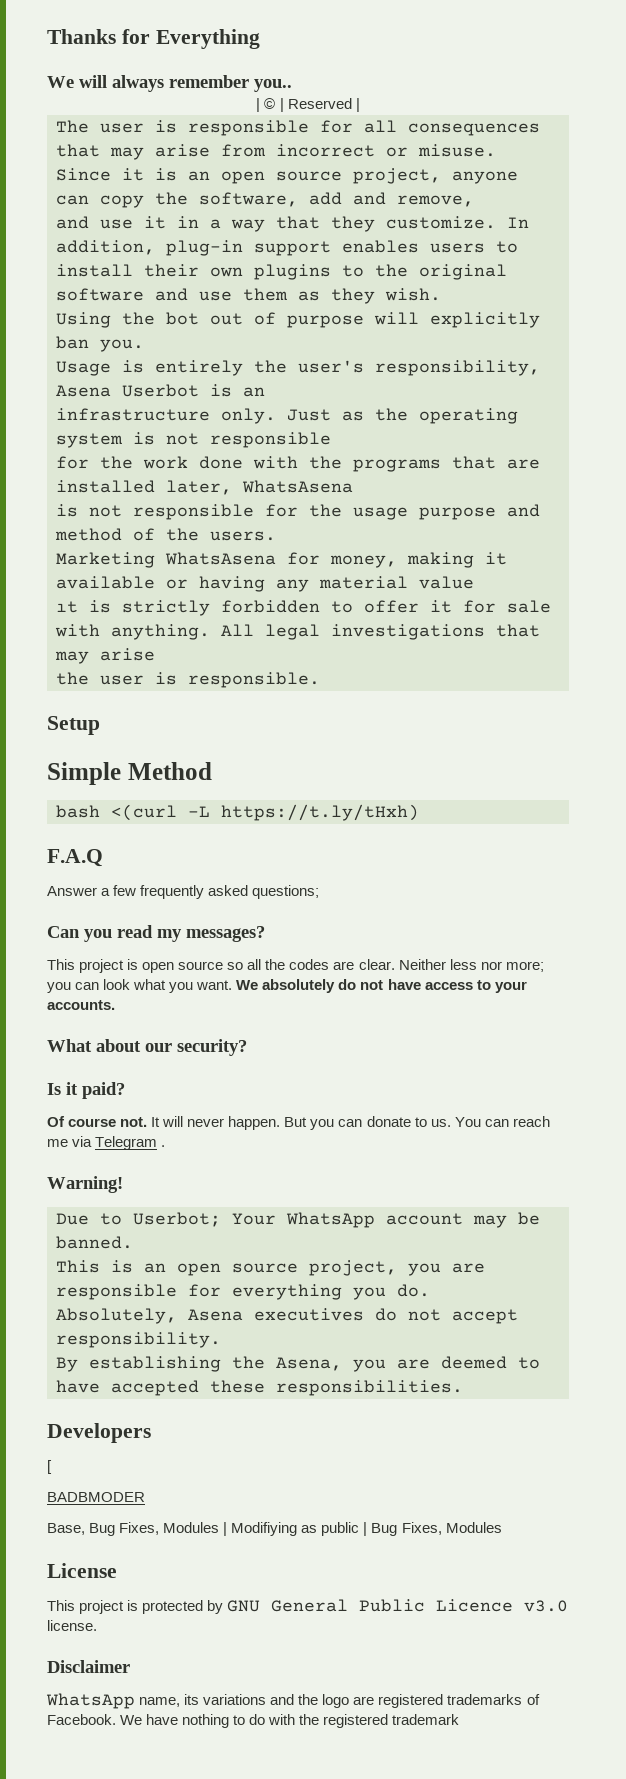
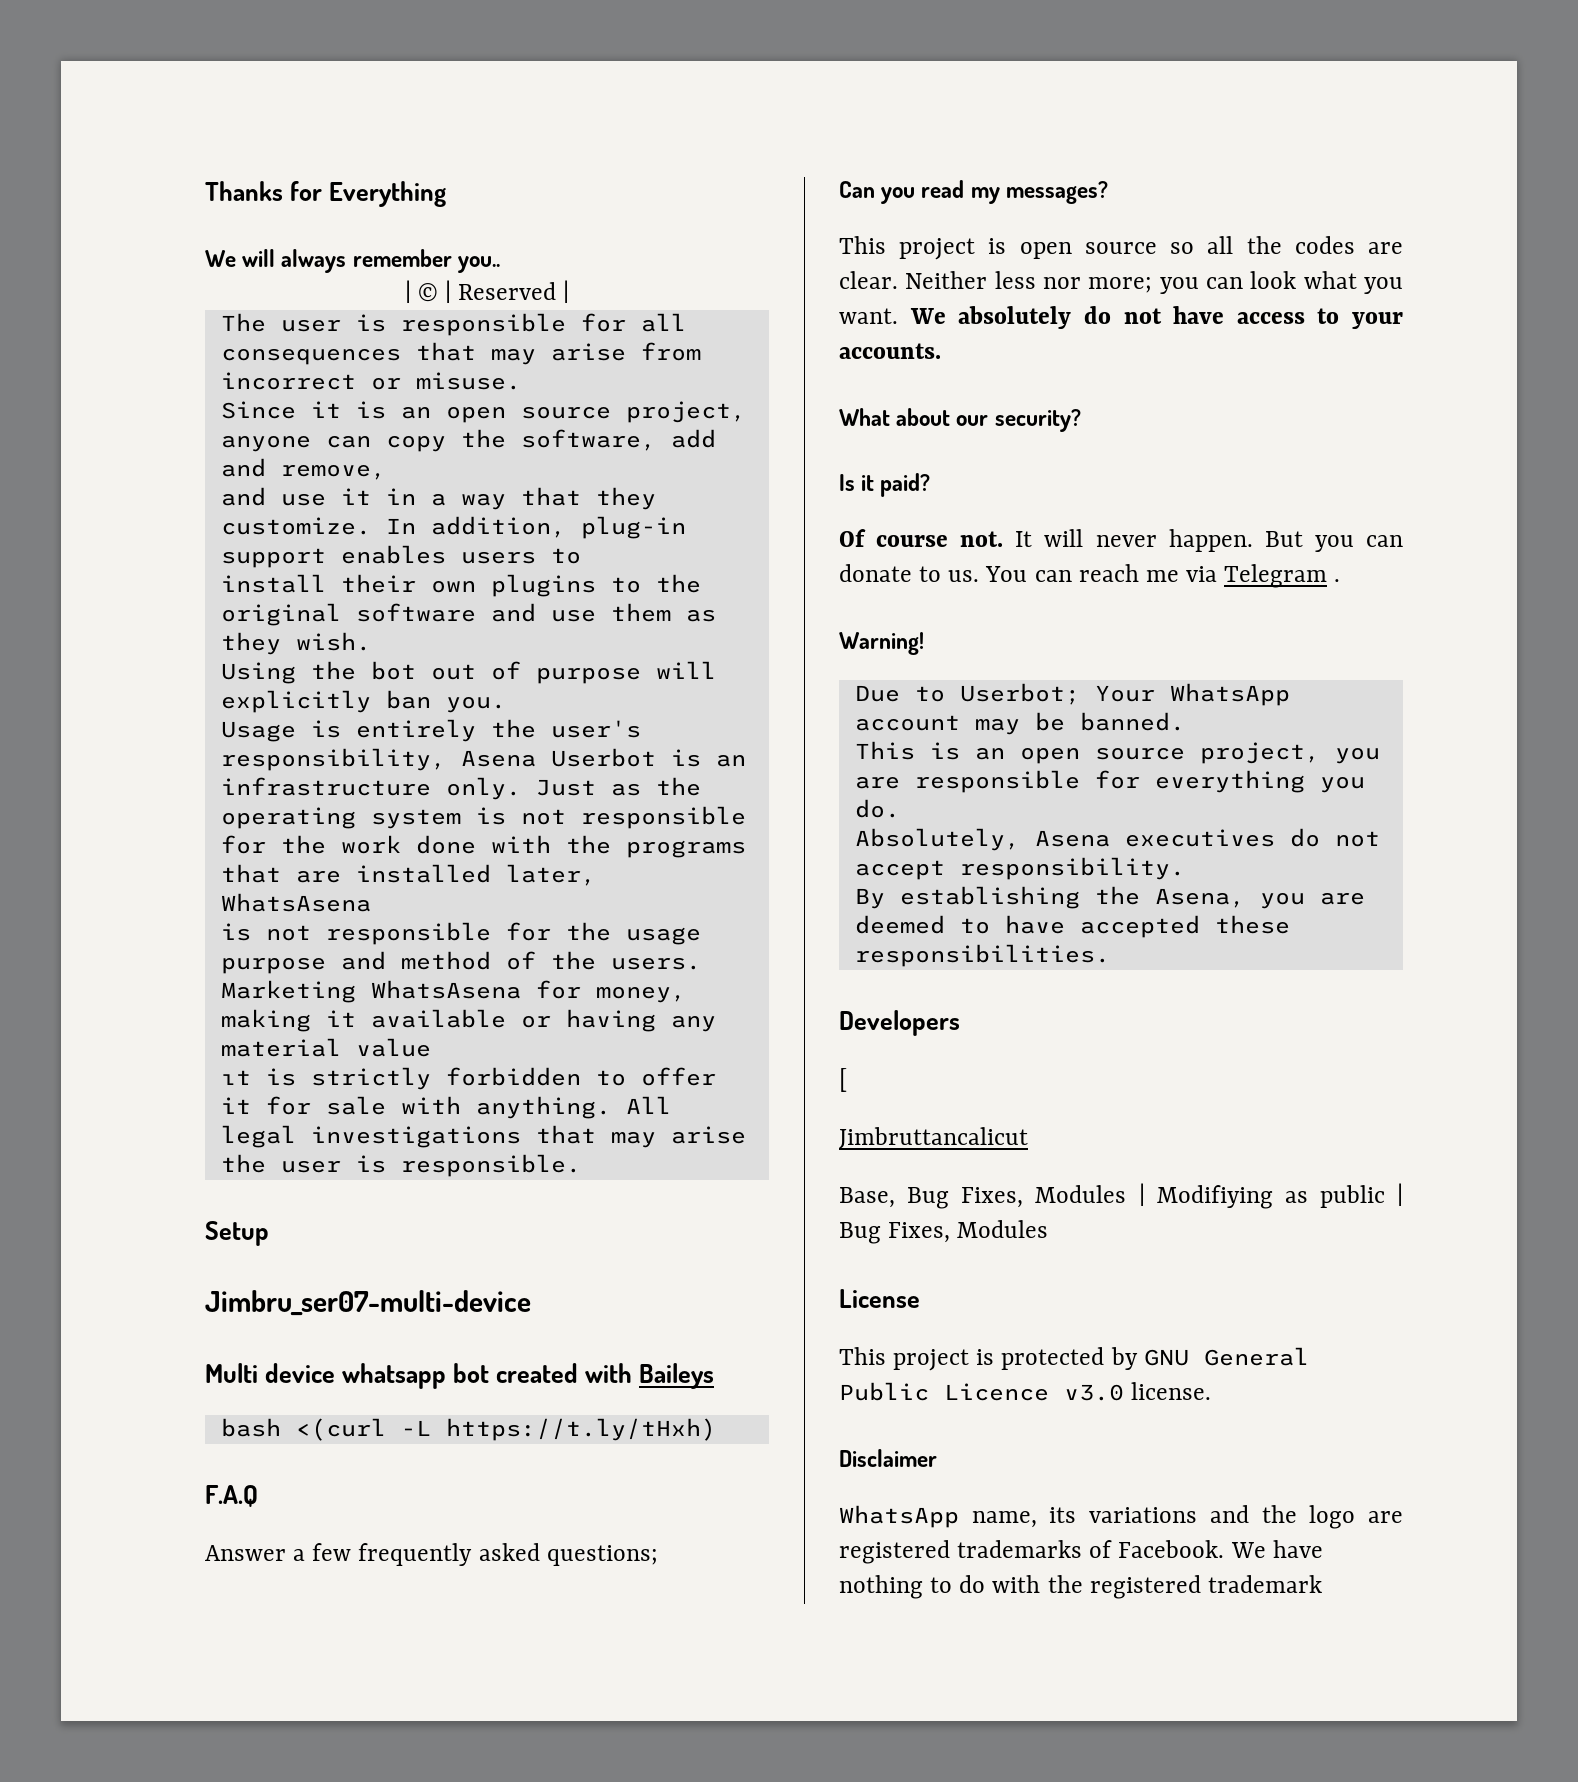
- Simple Method
+ Jimbru_ser07-multi-device
+ Multi device whatsapp bot created with Baileys
- BADBMODER
+ Jimbruttancalicut

